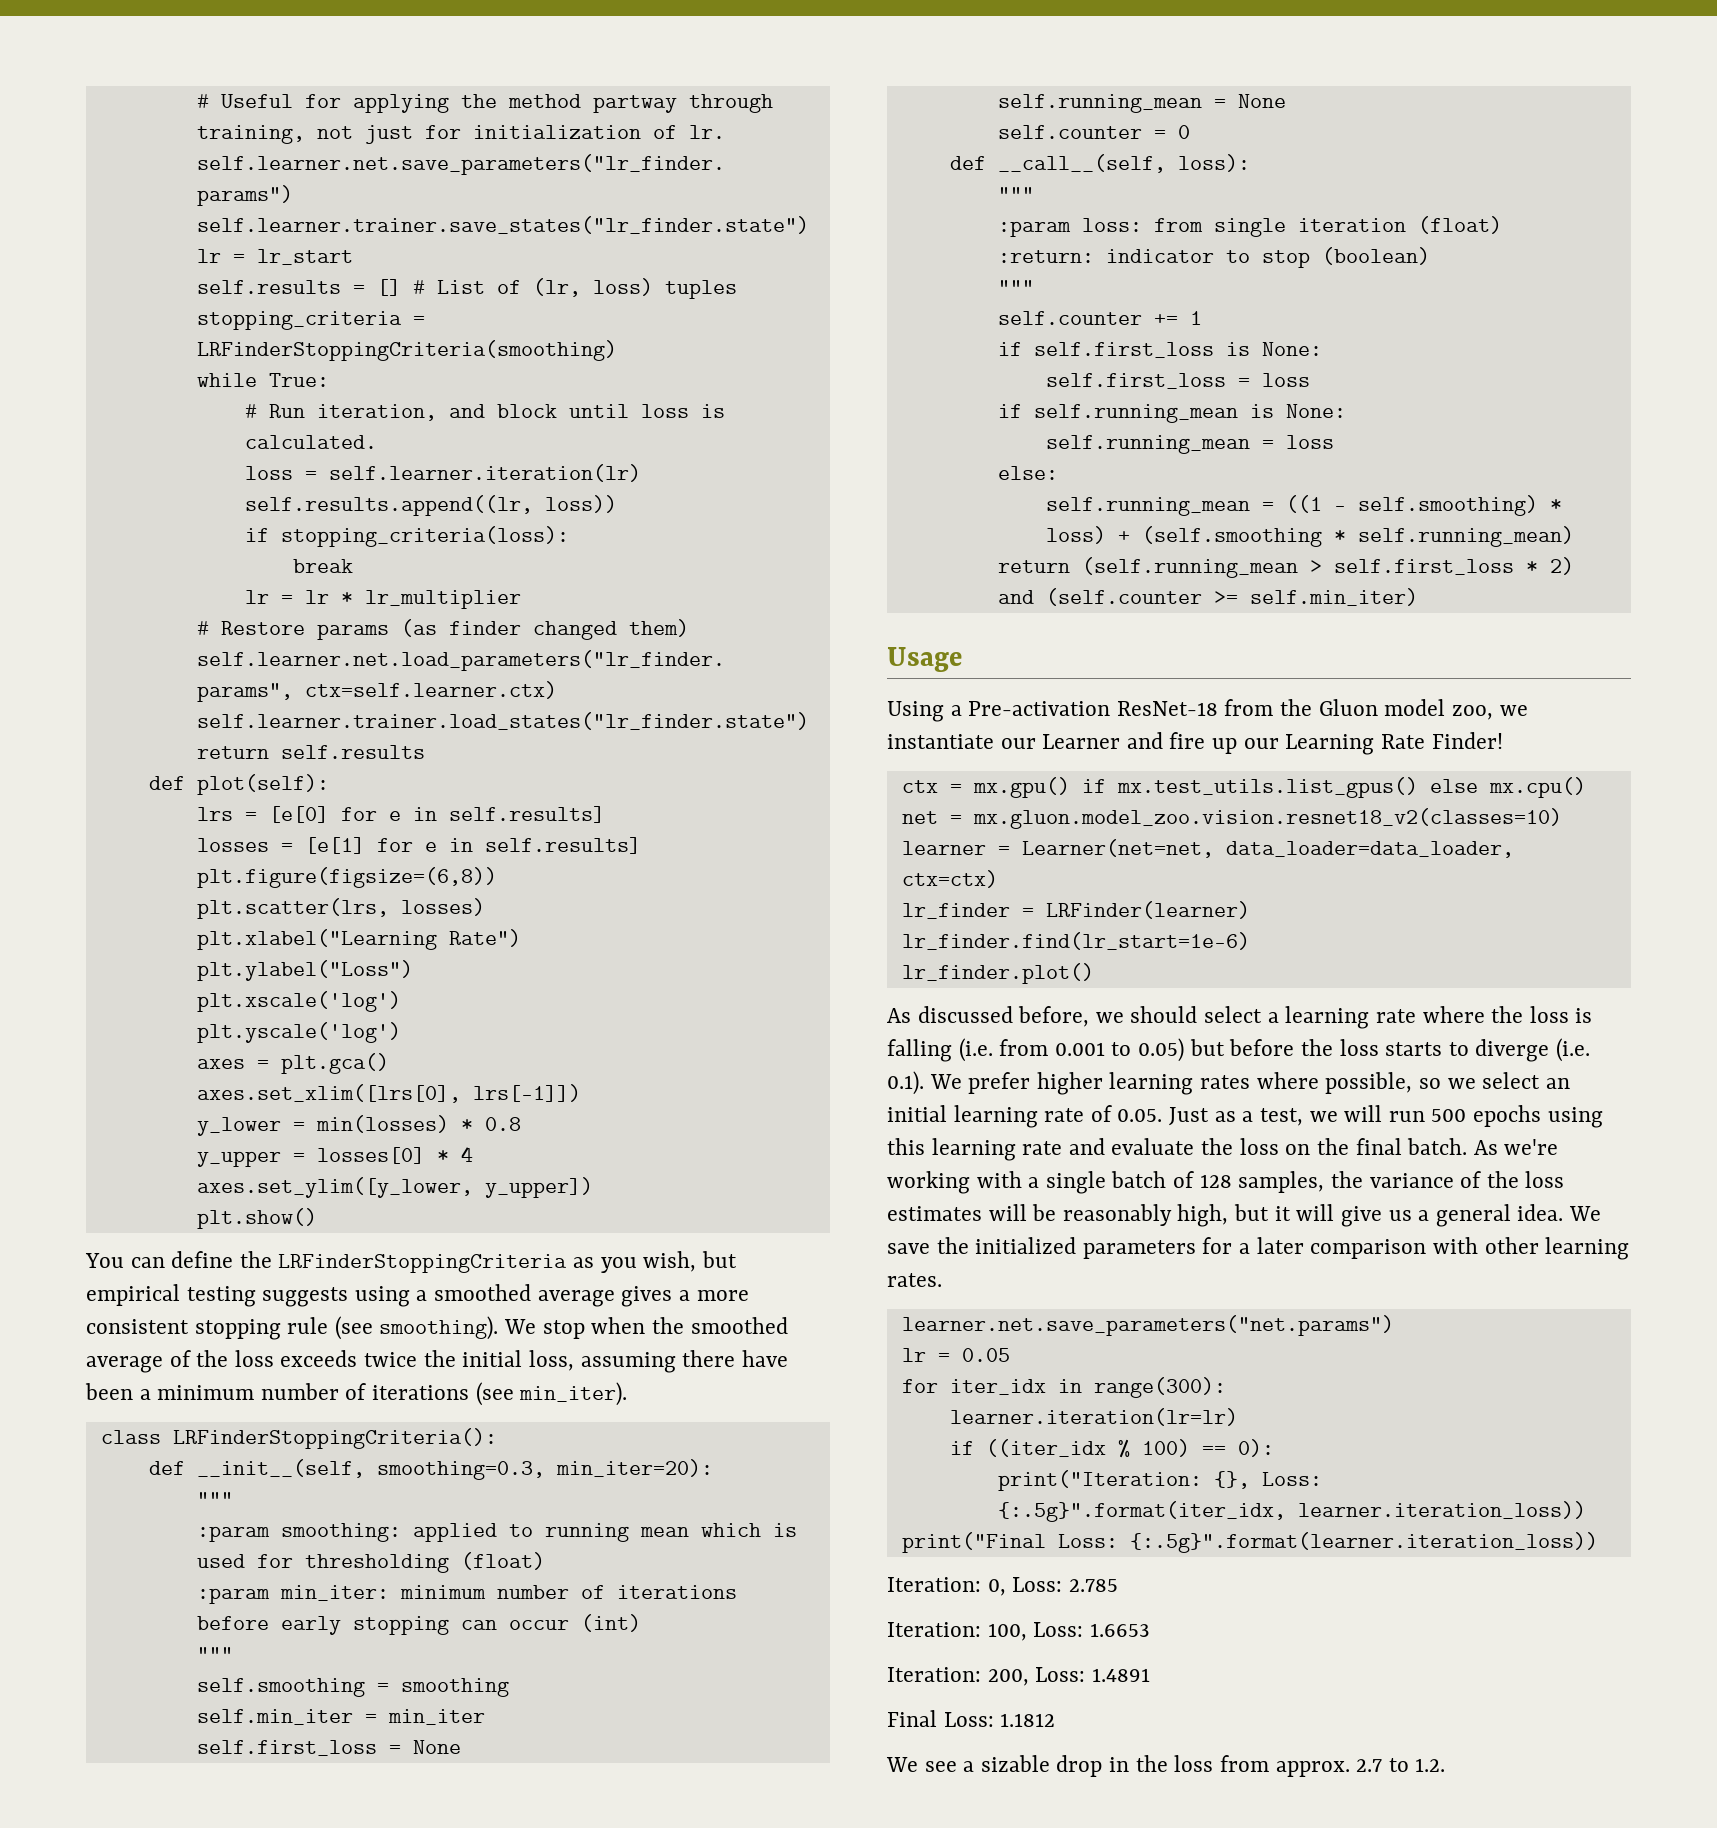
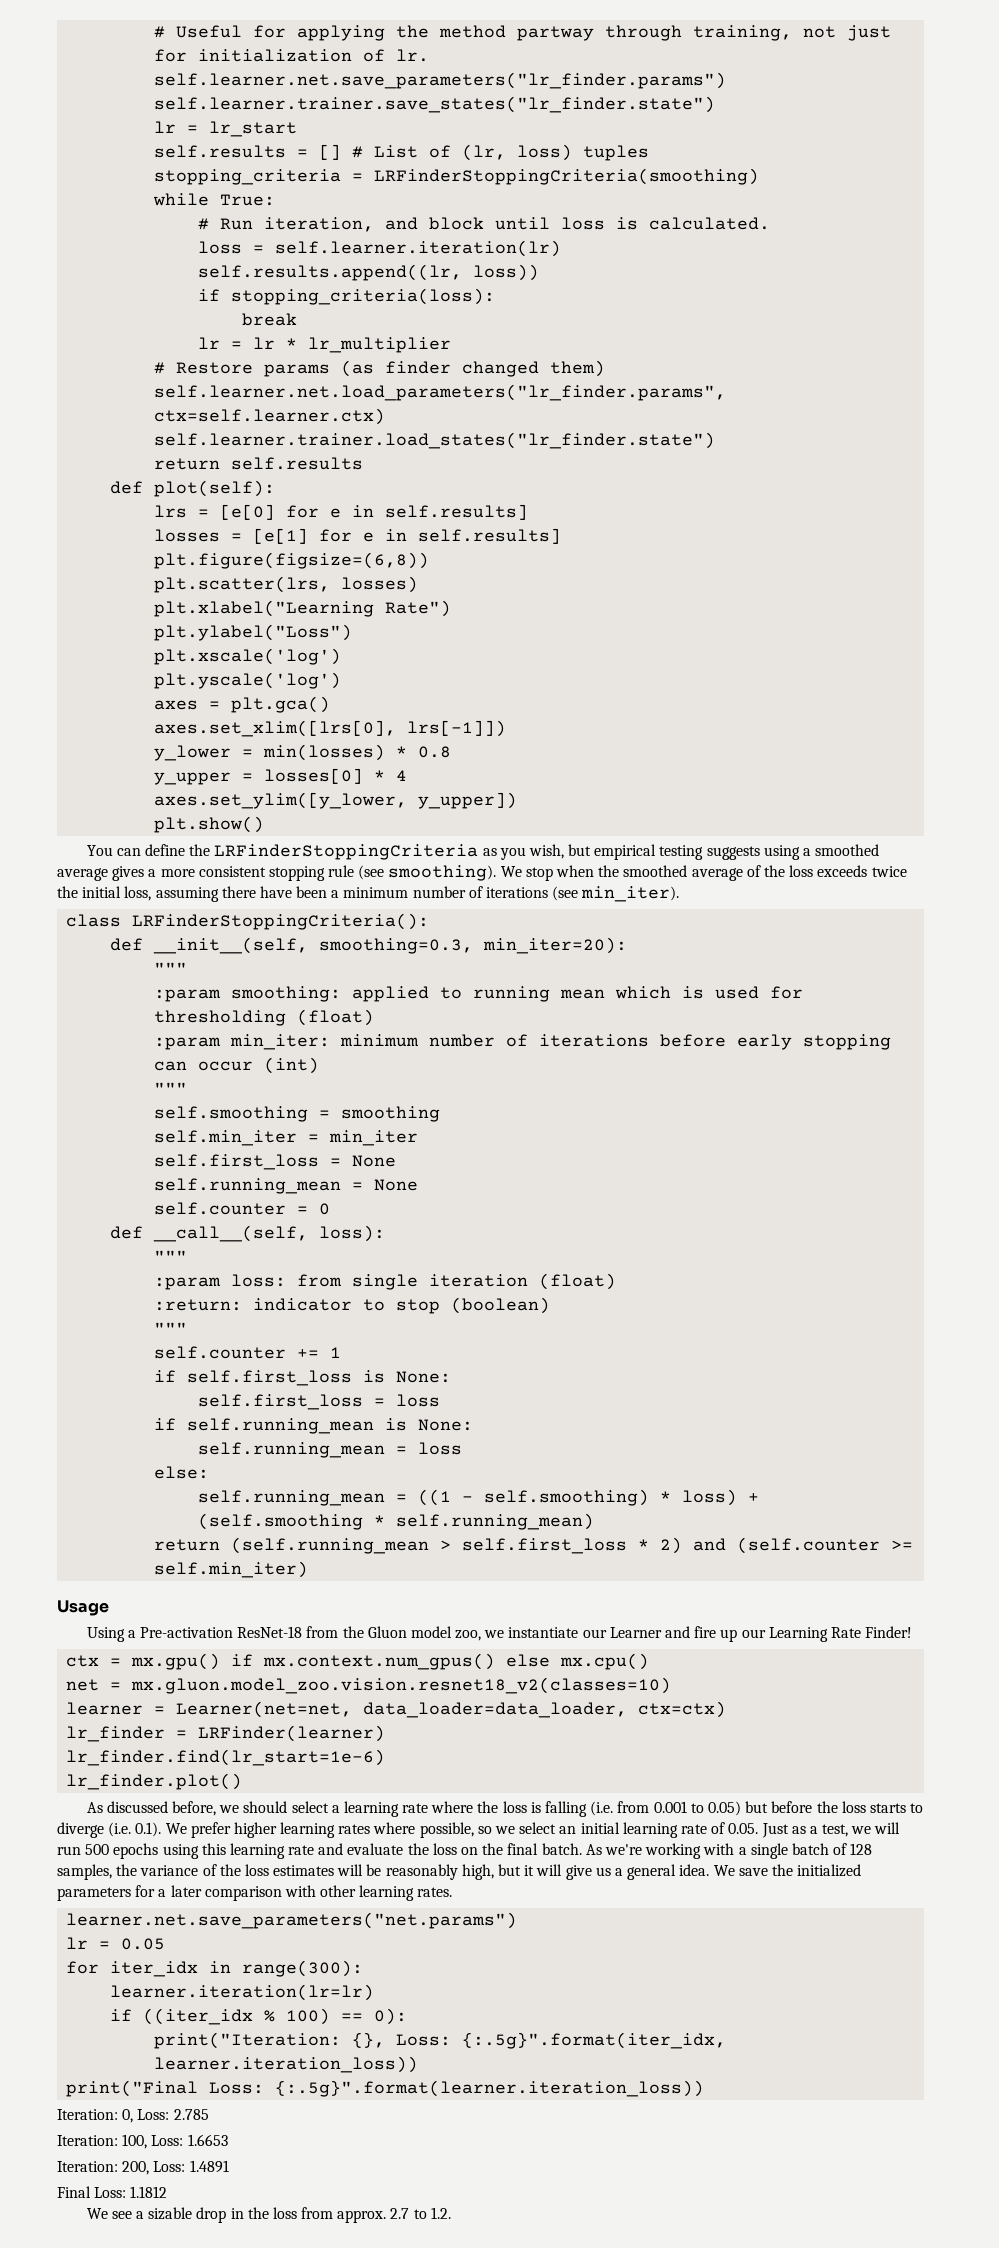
- ctx = mx.gpu() if mx.test_utils.list_gpus() else mx.cpu()
+ ctx = mx.gpu() if mx.context.num_gpus() else mx.cpu()

